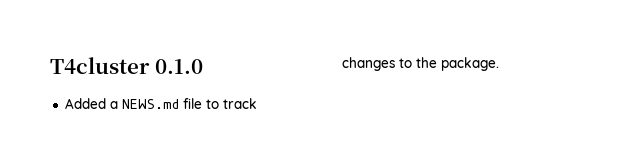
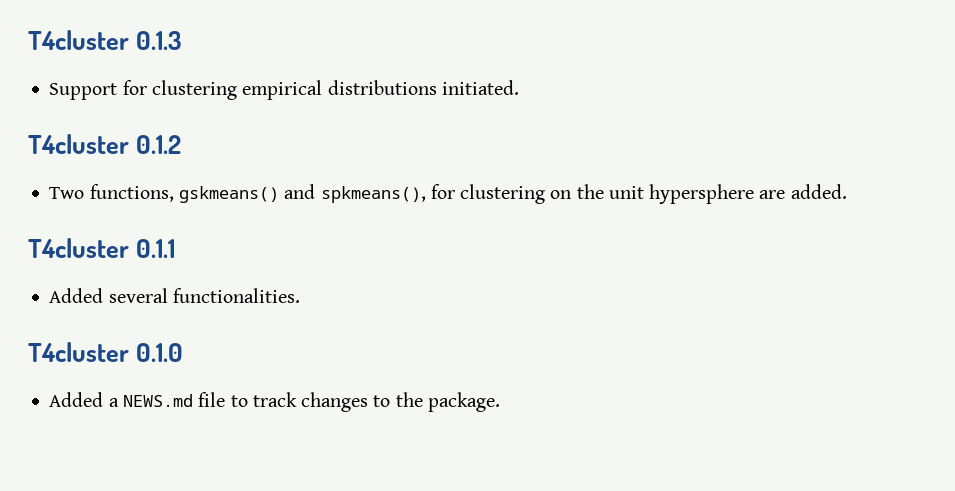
+ T4cluster 0.1.3
+ Support for clustering empirical distributions initiated.
+ T4cluster 0.1.2
+ Two functions, gskmeans() and spkmeans(), for clustering on the unit hypersphere are added.
+ T4cluster 0.1.1
+ Added several functionalities.

